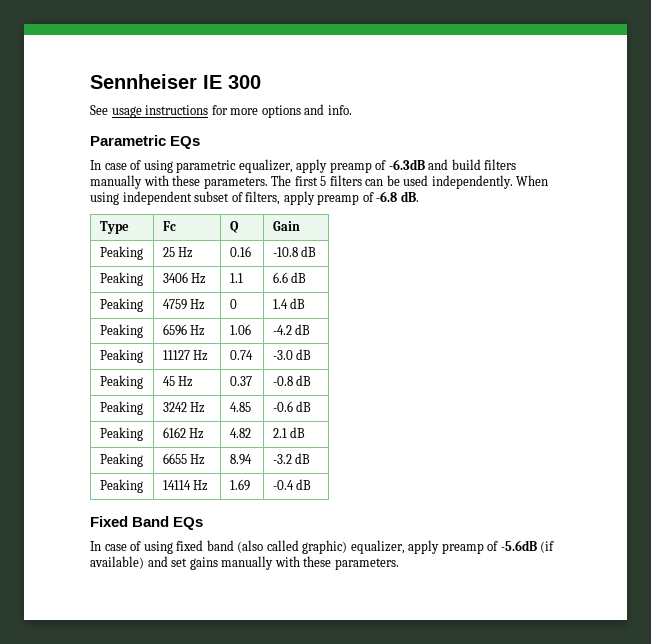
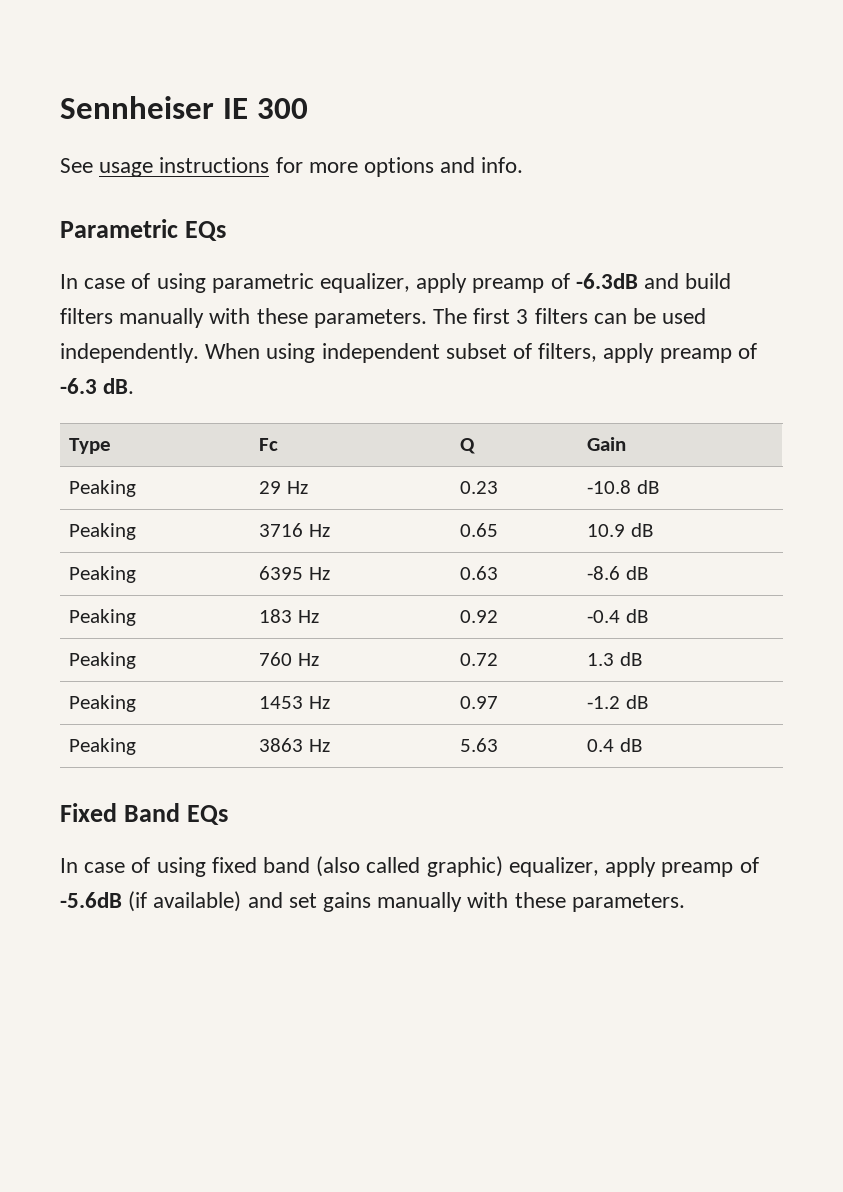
- The first 5 filters can be used independently.
+ The first 3 filters can be used independently.
- When using independent subset of filters, apply preamp of -6.8 dB.
+ When using independent subset of filters, apply preamp of -6.3 dB.
- Peaking | 25 Hz | 0.16 | -10.8 dB
+ Peaking | 29 Hz | 0.23 | -10.8 dB
- Peaking | 3406 Hz | 1.1 | 6.6 dB
- Peaking | 4759 Hz | 0 | 1.4 dB
- Peaking | 6596 Hz | 1.06 | -4.2 dB
- Peaking | 11127 Hz | 0.74 | -3.0 dB
- Peaking | 45 Hz | 0.37 | -0.8 dB
- Peaking | 3242 Hz | 4.85 | -0.6 dB
- Peaking | 6162 Hz | 4.82 | 2.1 dB
- Peaking | 6655 Hz | 8.94 | -3.2 dB
- Peaking | 14114 Hz | 1.69 | -0.4 dB
+ Peaking | 3716 Hz | 0.65 | 10.9 dB
+ Peaking | 6395 Hz | 0.63 | -8.6 dB
+ Peaking | 183 Hz | 0.92 | -0.4 dB
+ Peaking | 760 Hz | 0.72 | 1.3 dB
+ Peaking | 1453 Hz | 0.97 | -1.2 dB
+ Peaking | 3863 Hz | 5.63 | 0.4 dB

